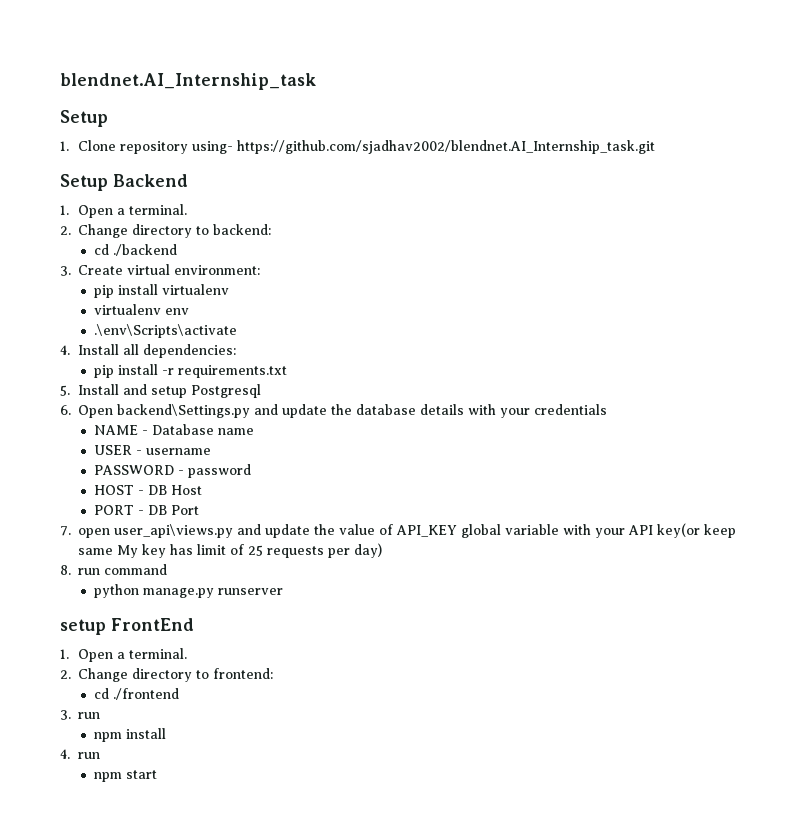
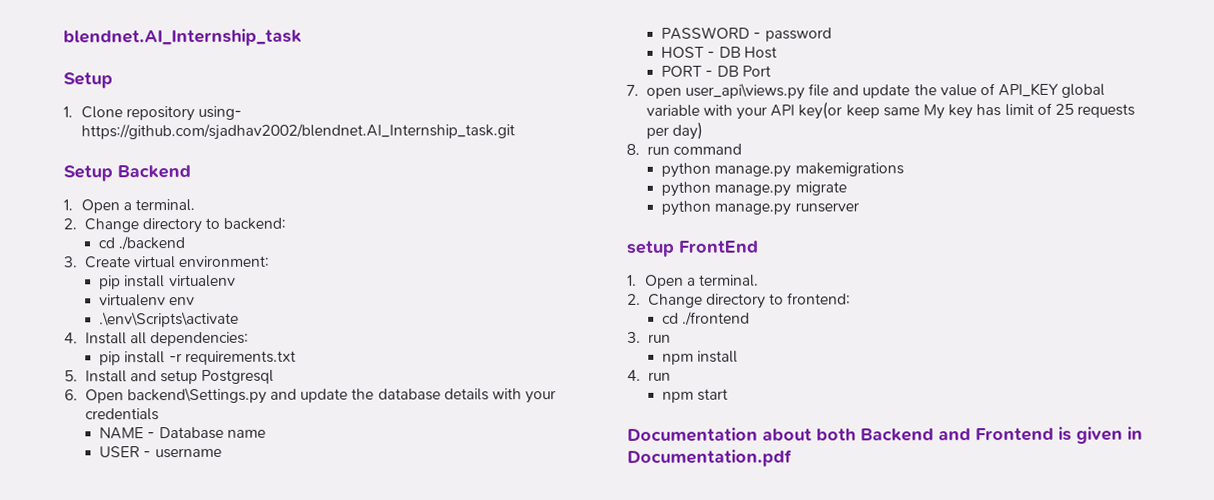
- 7. open user_api\views.py and update the value of API_KEY global variable with your API key(or keep same My key has limit of 25 requests per day)
+ 7. open user_api\views.py file and update the value of API_KEY global variable with your API key(or keep same My key has limit of 25 requests per day)
+ python manage.py makemigrations
+ python manage.py migrate
+ Documentation about both Backend and Frontend is given in Documentation.pdf

